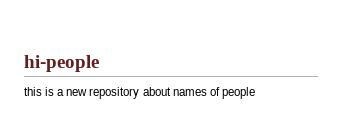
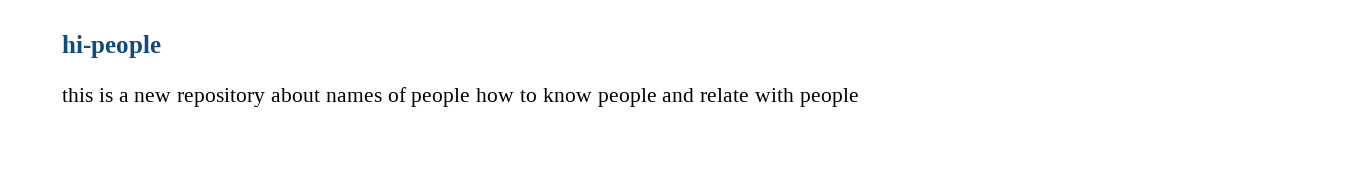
- this is a new repository about names of people
+ this is a new repository about names of people how to know people and relate with people

